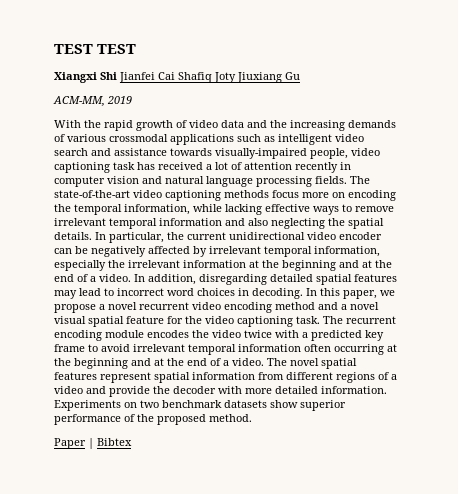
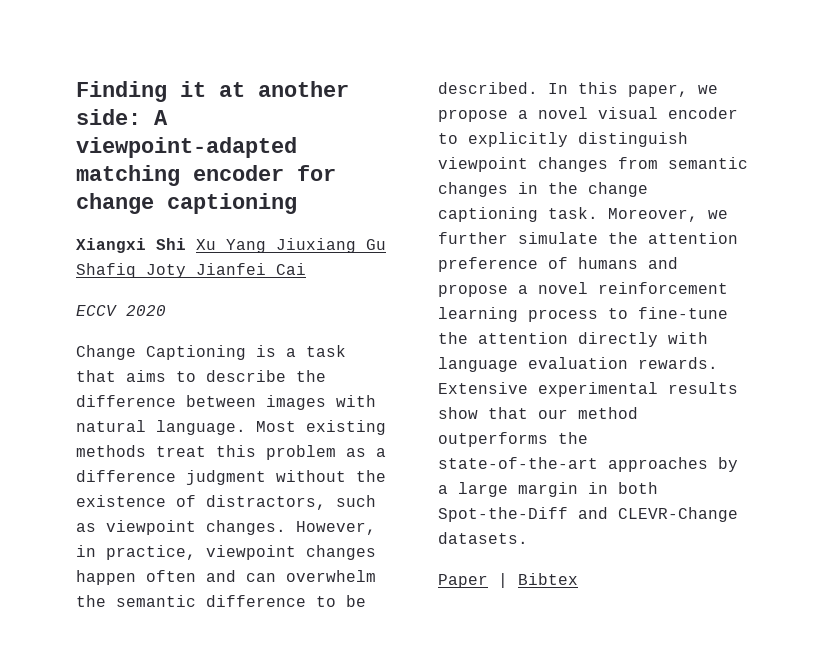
- TEST TEST
- Xiangxi Shi Jianfei Cai Shafiq Joty Jiuxiang Gu
- ACM-MM, 2019
- With the rapid growth of video data and the increasing demands of various crossmodal applications such as intelligent video search and assistance towards visually-impaired people, video captioning task has received a lot of attention recently in computer vision and natural language processing fields. The state-of-the-art video captioning methods focus more on encoding the temporal information, while lacking effective ways to remove irrelevant temporal information and also neglecting the spatial details. In particular, the current unidirectional video encoder can be negatively affected by irrelevant temporal information, especially the irrelevant information at the beginning and at the end of a video. In addition, disregarding detailed spatial features may lead to incorrect word choices in decoding.
+ Finding it at another side: A viewpoint-adapted matching encoder for change captioning
+ Xiangxi Shi Xu Yang Jiuxiang Gu Shafiq Joty Jianfei Cai
+ ECCV 2020
+ Change Captioning is a task that aims to describe the difference between images with natural language. Most existing methods treat this problem as a difference judgment without the existence of distractors, such as viewpoint changes. However, in practice, viewpoint changes happen often and can overwhelm the semantic difference to be described.
- In this paper, we propose a novel recurrent video encoding method and a novel visual spatial feature for the video captioning task. The recurrent encoding module encodes the video twice with a predicted key frame to avoid irrelevant temporal information often occurring at the beginning and at the end of a video. The novel spatial features represent spatial information from different regions of a video and provide the decoder with more detailed information. Experiments on two benchmark datasets show superior performance of the proposed method.
+ In this paper, we propose a novel visual encoder to explicitly distinguish viewpoint changes from semantic changes in the change captioning task. Moreover, we further simulate the attention preference of humans and propose a novel reinforcement learning process to fine-tune the attention directly with language evaluation rewards. Extensive experimental results show that our method outperforms the state-of-the-art approaches by a large margin in both Spot-the-Diff and CLEVR-Change datasets.

